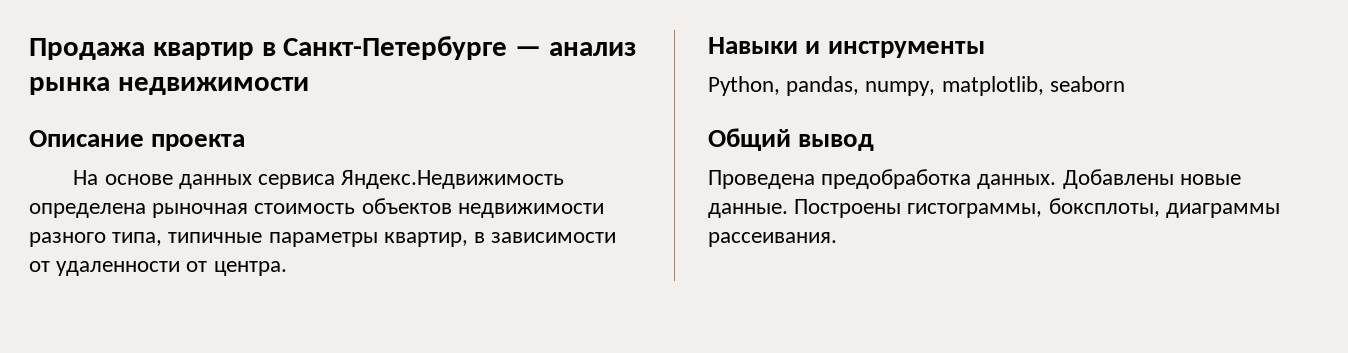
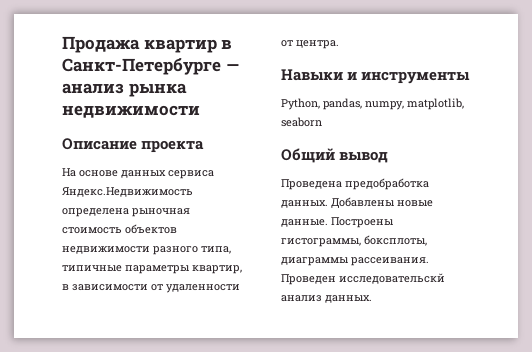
+ Проведен исследовательскй анализ данных.

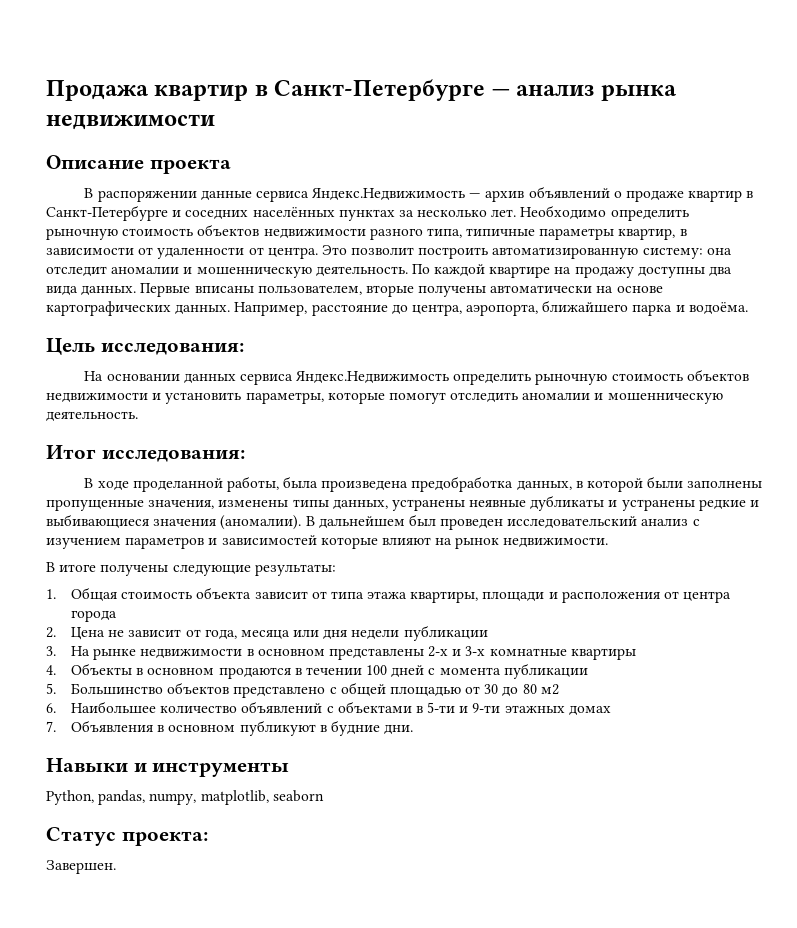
- На основе данных сервиса Яндекс.Недвижимость определена рыночная стоимость объектов недвижимости разного типа, типичные параметры квартир, в зависимости от удаленности от центра.
+ В распоряжении данные сервиса Яндекс.Недвижимость — архив объявлений о продаже квартир в Санкт-Петербурге и соседних населённых пунктах за несколько лет. Необходимо определить рыночную стоимость объектов недвижимости разного типа, типичные параметры квартир, в зависимости от удаленности от центра. Это позволит построить автоматизированную систему: она отследит аномалии и мошенническую деятельность. По каждой квартире на продажу доступны два вида данных. Первые вписаны пользователем, вторые получены автоматически на основе картографических данных. Например, расстояние до центра, аэропорта, ближайшего парка и водоёма.
+ Цель исследования:
+ На основании данных сервиса Яндекс.Недвижимость определить рыночную стоимость объектов недвижимости и установить параметры, которые помогут отследить аномалии и мошенническую деятельность.
+ Итог исследования:
+ В ходе проделанной работы, была произведена предобработка данных, в которой были заполнены пропущенные значения, изменены типы данных, устранены неявные дубликаты и устранены редкие и выбивающиеся значения (аномалии). В дальнейшем был проведен исследовательский анализ с изучением параметров и зависимостей которые влияют на рынок недвижимости.
+ В итоге получены следующие результаты:
+ 1. Общая стоимость объекта зависит от типа этажа квартиры, площади и расположения от центра города
+ 2. Цена не зависит от года, месяца или дня недели публикации
+ 3. На рынке недвижимости в основном представлены 2-х и 3-х комнатные квартиры
+ 4. Объекты в основном продаются в течении 100 дней с момента публикации
+ 5. Большинство объектов представлено с общей площадью от 30 до 80 м2
+ 6. Наибольшее количество объявлений с объектами в 5-ти и 9-ти этажных домах
+ 7. Объявления в основном публикуют в будние дни.
- Общий вывод
- Проведена предобработка данных. Добавлены новые данные. Построены гистограммы, боксплоты, диаграммы рассеивания. Проведен исследовательскй анализ данных.
+ Статус проекта:
+ Завершен.

